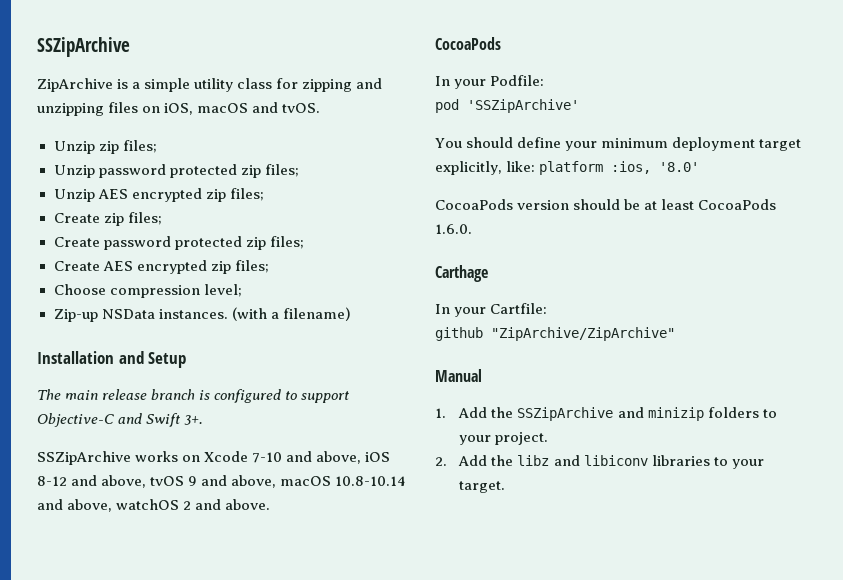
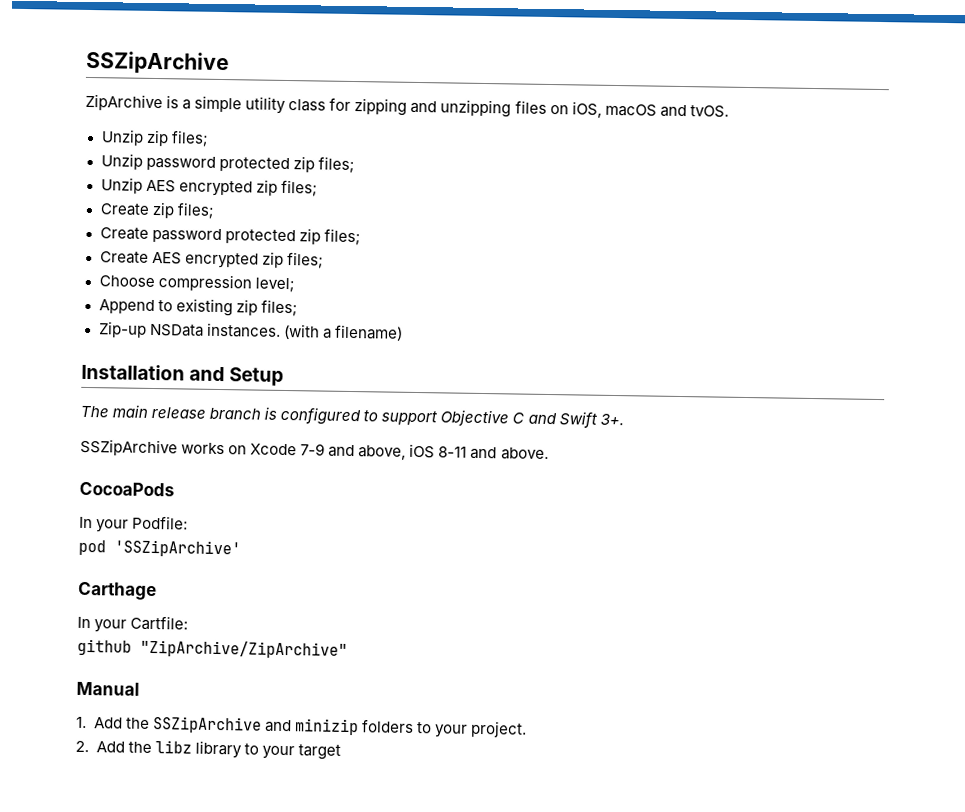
+ Append to existing zip files;
- The main release branch is configured to support Objective-C and Swift 3+.
+ The main release branch is configured to support Objective C and Swift 3+.
- SSZipArchive works on Xcode 7-10 and above, iOS 8-12 and above, tvOS 9 and above, macOS 10.8-10.14 and above, watchOS 2 and above.
+ SSZipArchive works on Xcode 7-9 and above, iOS 8-11 and above.
- You should define your minimum deployment target explicitly, like: platform :ios, '8.0'
- CocoaPods version should be at least CocoaPods 1.6.0.
- 2. Add the libz and libiconv libraries to your target.
+ 2. Add the libz library to your target

